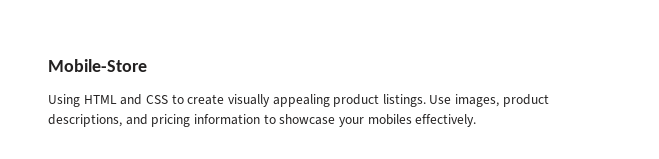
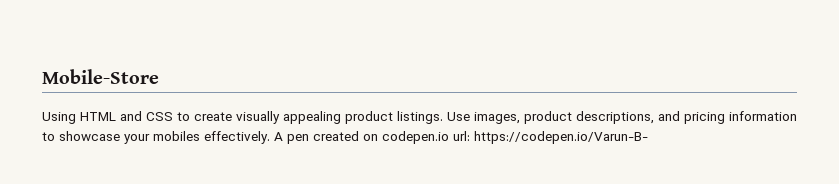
+ A pen created on codepen.io url: https://codepen.io/Varun-B-

